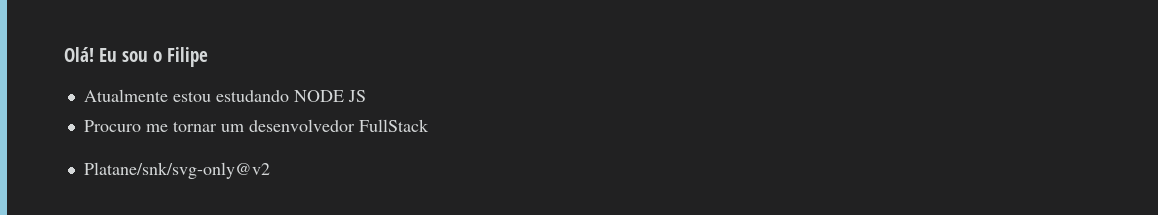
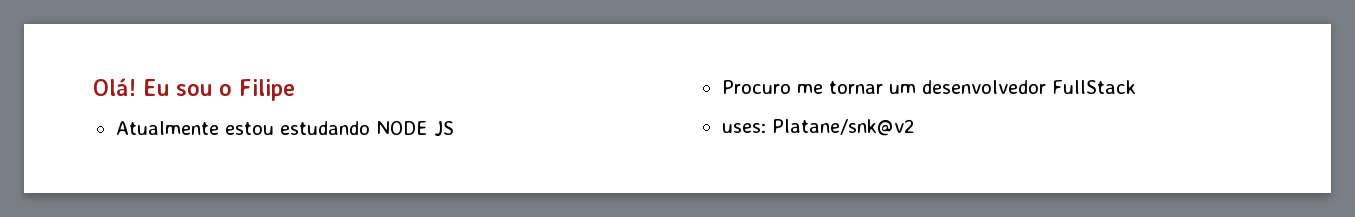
- Platane/snk/svg-only@v2
+ uses: Platane/snk@v2

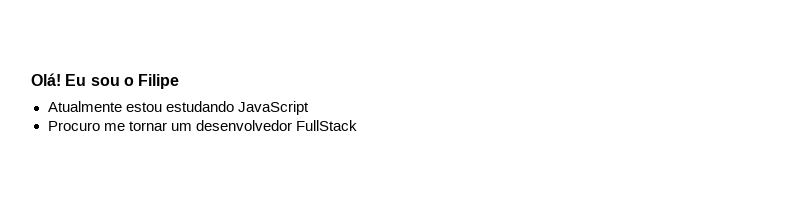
- Atualmente estou estudando NODE JS
+ Atualmente estou estudando JavaScript
- uses: Platane/snk@v2

